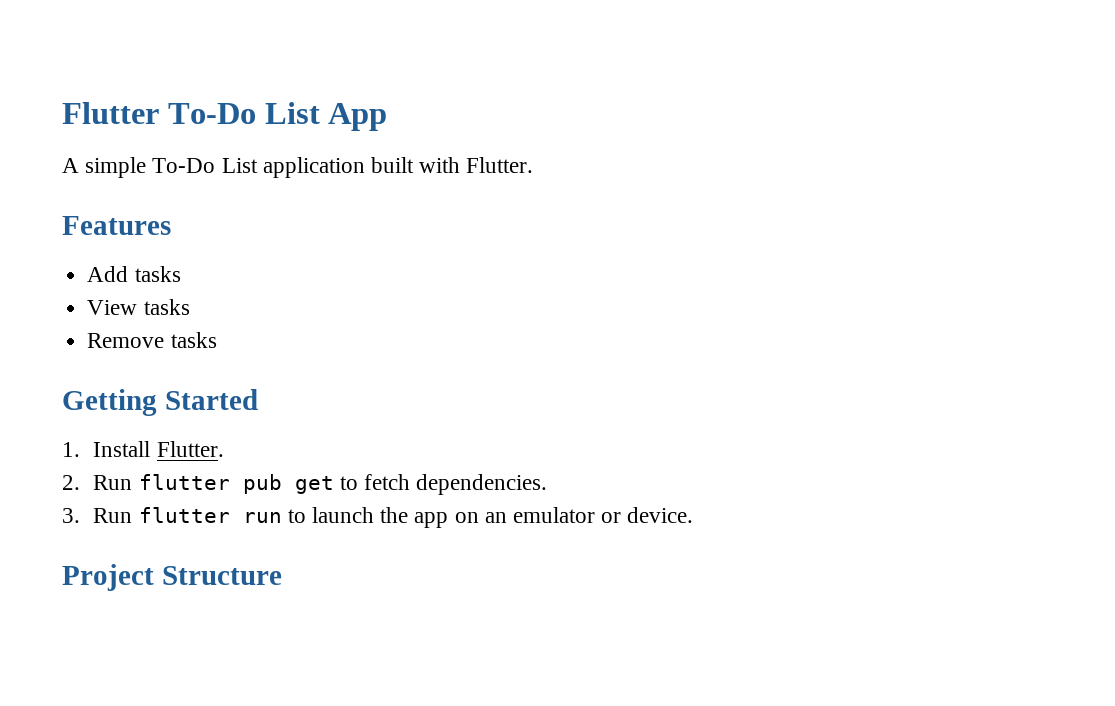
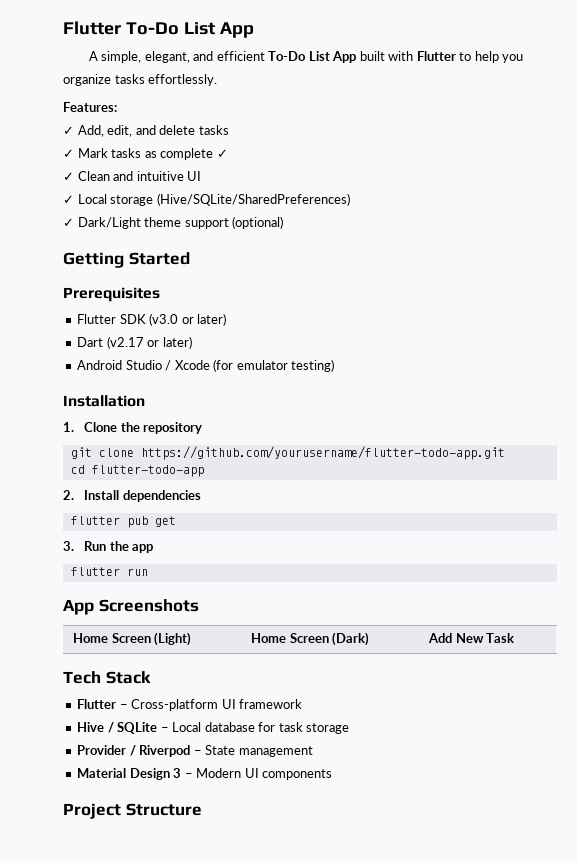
- A simple To-Do List application built with Flutter.
- Features
- Add tasks
- View tasks
- Remove tasks
+ A simple, elegant, and efficient To-Do List App built with Flutter to help you organize tasks effortlessly.
+ Features:
+ ✓ Add, edit, and delete tasks
+ ✓ Mark tasks as complete ✓
+ ✓ Clean and intuitive UI
+ ✓ Local storage (Hive/SQLite/SharedPreferences)
+ ✓ Dark/Light theme support (optional)
  Getting Started
- 1. Install Flutter.
- 2. Run flutter pub get to fetch dependencies.
- 3. Run flutter run to launch the app on an emulator or device.
+ Prerequisites
+ Flutter SDK (v3.0 or later)
+ Dart (v2.17 or later)
+ Android Studio / Xcode (for emulator testing)
+ Installation
+ 1. Clone the repository
+ git clone https://github.com/yourusername/flutter-todo-app.git
+ cd flutter-todo-app
+ 2. Install dependencies
+ flutter pub get
+ 3. Run the app
+ flutter run
+ App Screenshots
+ Home Screen (Light) | Home Screen (Dark) | Add New Task
+ Tech Stack
+ Flutter – Cross-platform UI framework
+ Hive / SQLite – Local database for task storage
+ Provider / Riverpod – State management
+ Material Design 3 – Modern UI components

